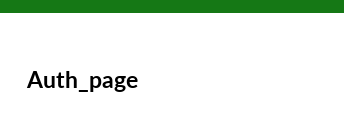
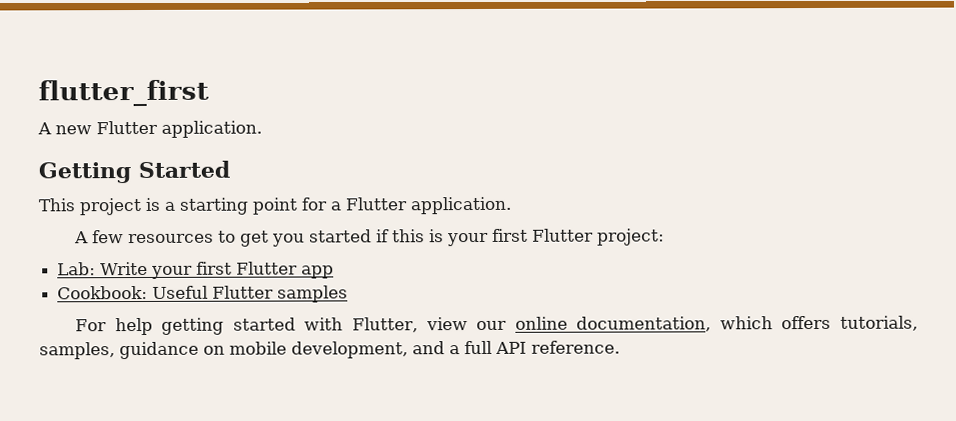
- Auth_page
+ flutter_first
+ A new Flutter application.
+ Getting Started
+ This project is a starting point for a Flutter application.
+ A few resources to get you started if this is your first Flutter project:
+ Lab: Write your first Flutter app
+ Cookbook: Useful Flutter samples
+ For help getting started with Flutter, view our online documentation, which offers tutorials, samples, guidance on mobile development, and a full API reference.

